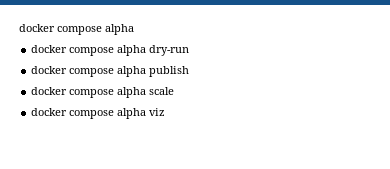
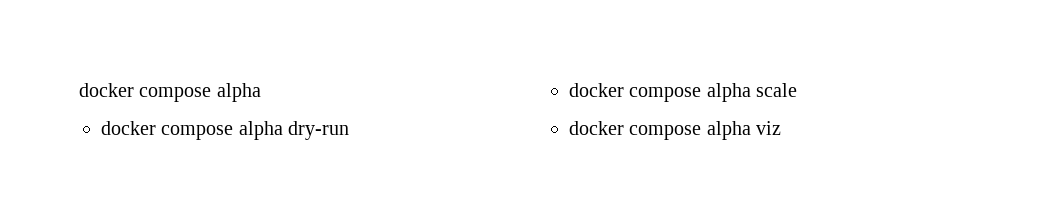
- docker compose alpha publish

